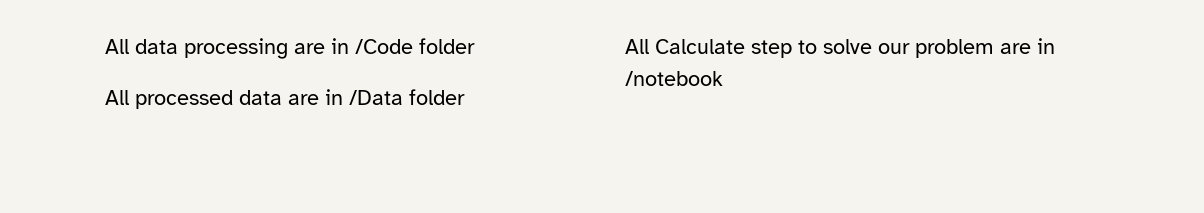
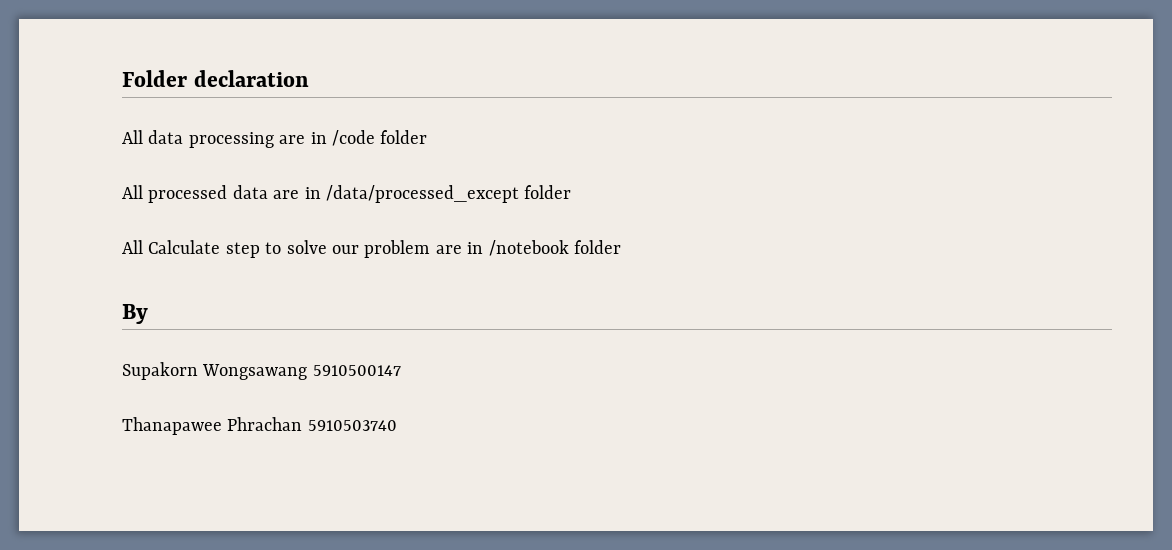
+ Folder declaration
- All data processing are in /Code folder
+ All data processing are in /code folder
- All processed data are in /Data folder
+ All processed data are in /data/processed_except folder
- All Calculate step to solve our problem are in /notebook
+ All Calculate step to solve our problem are in /notebook folder
+ By
+ Supakorn Wongsawang 5910500147
+ Thanapawee Phrachan 5910503740

